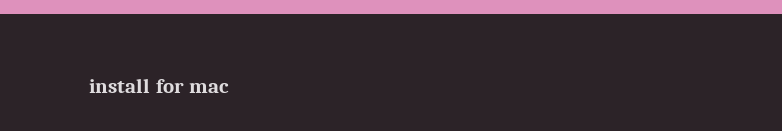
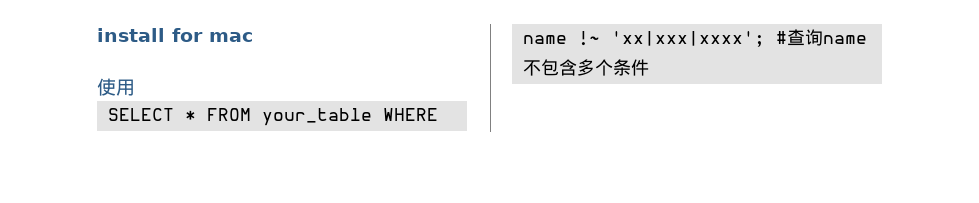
+ 使用
+ SELECT * FROM your_table WHERE name !~ 'xx|xxx|xxxx'; #查询name不包含多个条件

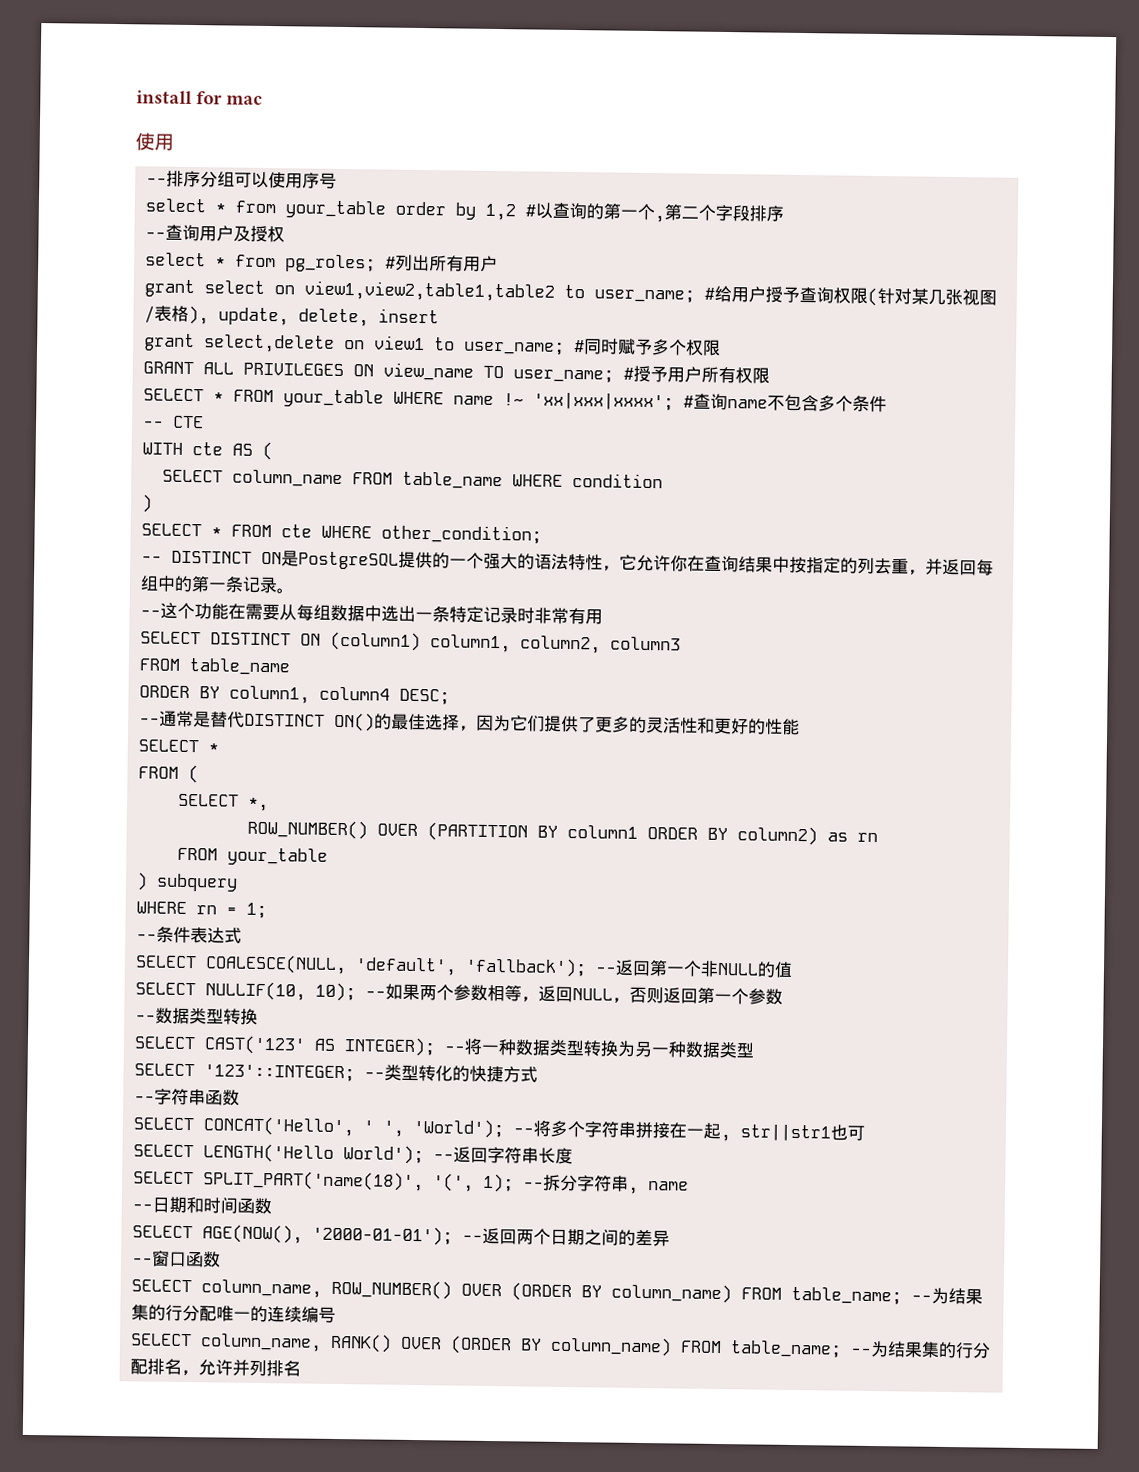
+ --排序分组可以使用序号
+ select * from your_table order by 1,2 #以查询的第一个,第二个字段排序
+ --查询用户及授权
+ select * from pg_roles; #列出所有用户
+ grant select on view1,view2,table1,table2 to user_name; #给用户授予查询权限(针对某几张视图/表格), update, delete, insert
+ grant select,delete on view1 to user_name; #同时赋予多个权限
+ GRANT ALL PRIVILEGES ON view_name TO user_name; #授予用户所有权限
+ -- CTE
+ WITH cte AS (
+ SELECT column_name FROM table_name WHERE condition
+ )
+ SELECT * FROM cte WHERE other_condition;
+ -- DISTINCT ON是PostgreSQL提供的一个强大的语法特性，它允许你在查询结果中按指定的列去重，并返回每组中的第一条记录。
+ --这个功能在需要从每组数据中选出一条特定记录时非常有用
+ SELECT DISTINCT ON (column1) column1, column2, column3
+ FROM table_name
+ ORDER BY column1, column4 DESC;
+ --通常是替代DISTINCT ON()的最佳选择，因为它们提供了更多的灵活性和更好的性能
+ SELECT *
+ FROM (
+ SELECT *,
+ ROW_NUMBER() OVER (PARTITION BY column1 ORDER BY column2) as rn
+ FROM your_table
+ ) subquery
+ WHERE rn = 1;
+ --条件表达式
+ SELECT COALESCE(NULL, 'default', 'fallback'); --返回第一个非NULL的值
+ SELECT NULLIF(10, 10); --如果两个参数相等，返回NULL，否则返回第一个参数
+ --数据类型转换
+ SELECT CAST('123' AS INTEGER); --将一种数据类型转换为另一种数据类型
+ SELECT '123'::INTEGER; --类型转化的快捷方式
+ --字符串函数
+ SELECT CONCAT('Hello', ' ', 'World'); --将多个字符串拼接在一起, str||str1也可
+ SELECT LENGTH('Hello World'); --返回字符串长度
+ SELECT SPLIT_PART('name(18)', '(', 1); --拆分字符串, name
+ --日期和时间函数
+ SELECT AGE(NOW(), '2000-01-01'); --返回两个日期之间的差异
+ --窗口函数
+ SELECT column_name, ROW_NUMBER() OVER (ORDER BY column_name) FROM table_name; --为结果集的行分配唯一的连续编号
+ SELECT column_name, RANK() OVER (ORDER BY column_name) FROM table_name; --为结果集的行分配排名，允许并列排名

